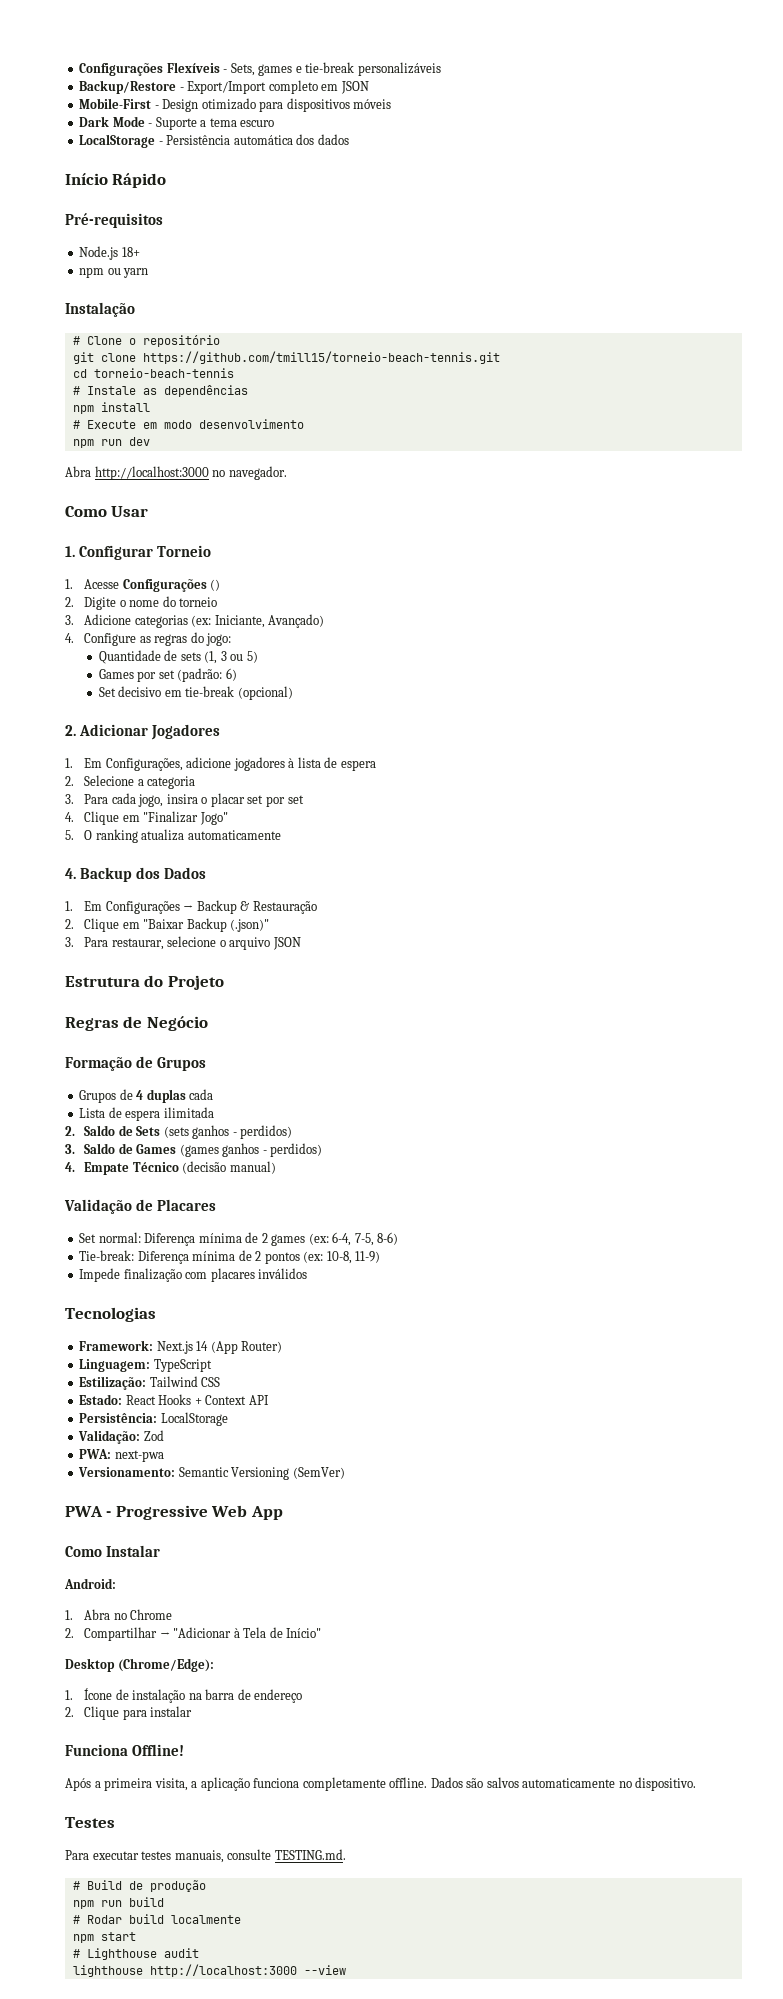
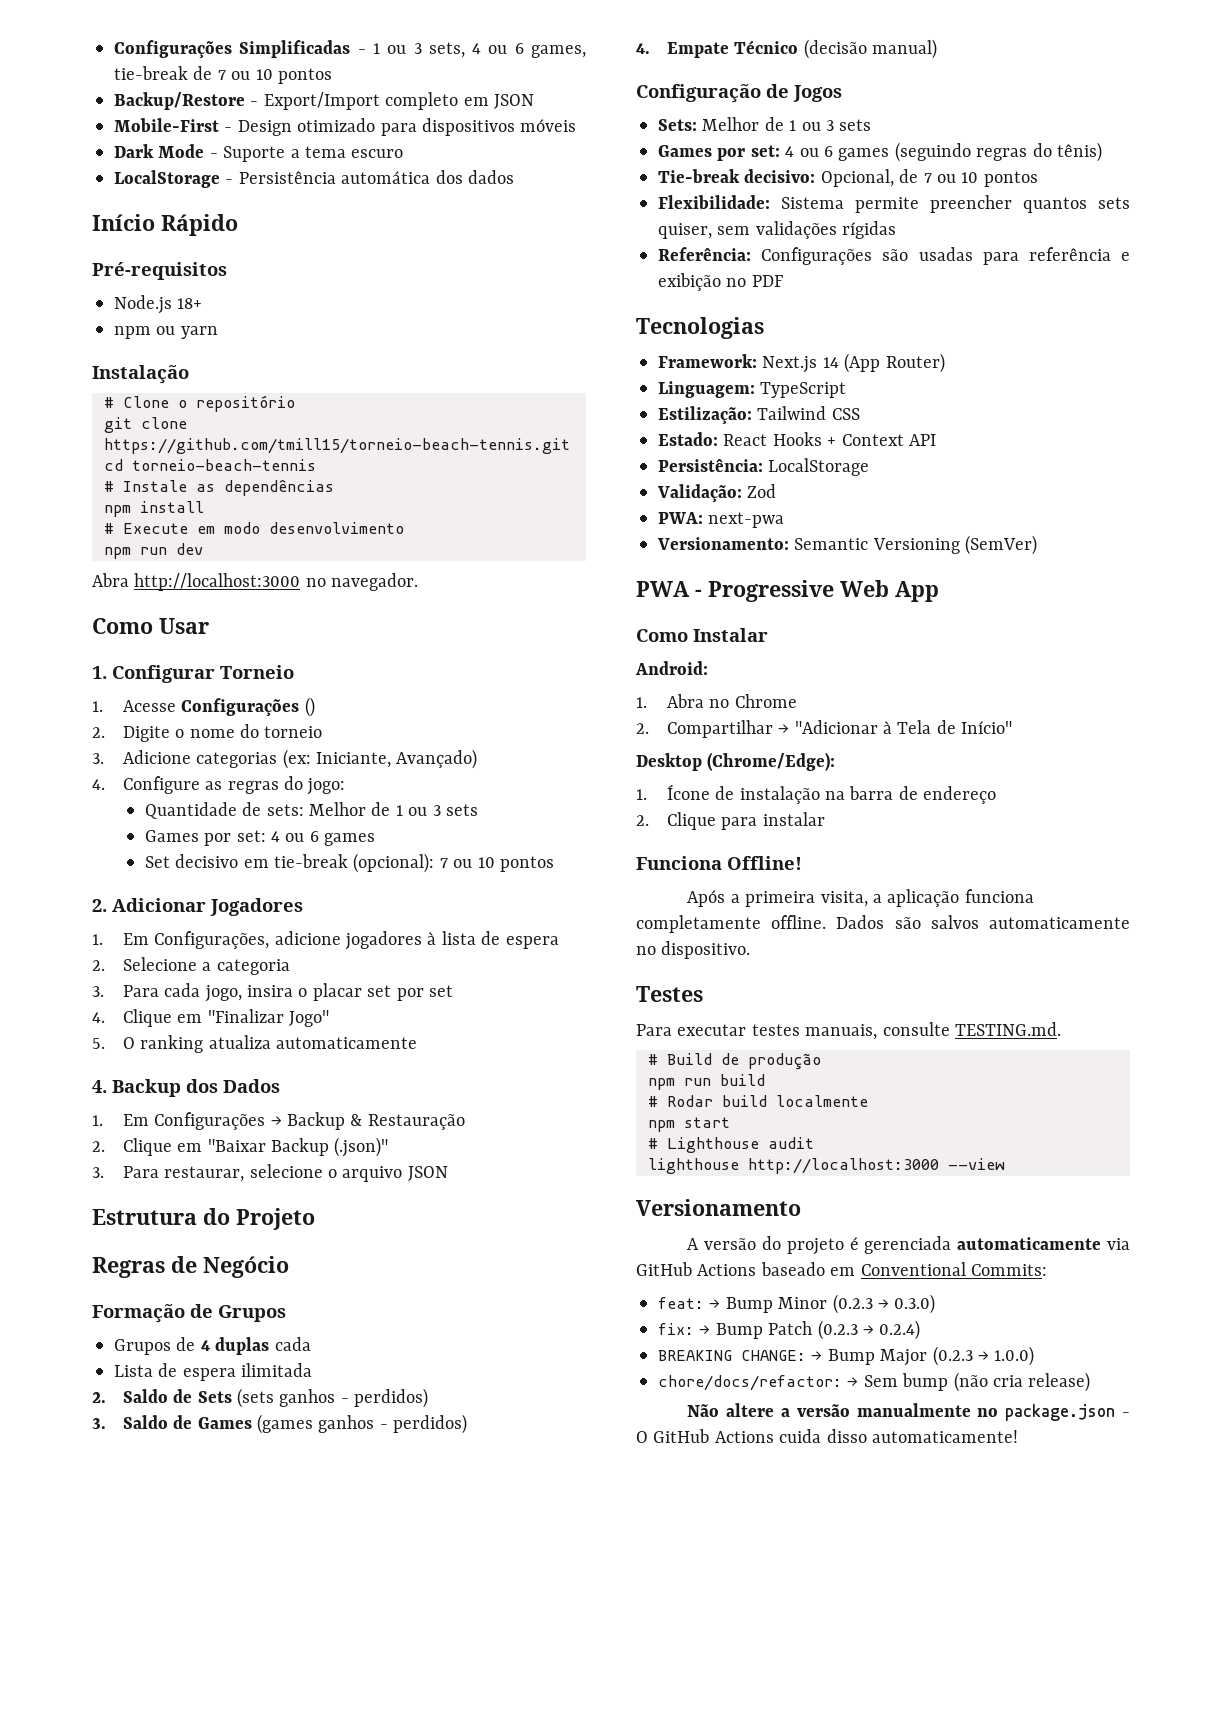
- Configurações Flexíveis - Sets, games e tie-break personalizáveis
+ Configurações Simplificadas - 1 ou 3 sets, 4 ou 6 games, tie-break de 7 ou 10 pontos
- Quantidade de sets (1, 3 ou 5)
- Games por set (padrão: 6)
+ Quantidade de sets: Melhor de 1 ou 3 sets
+ Games por set: 4 ou 6 games
- Set decisivo em tie-break (opcional)
+ Set decisivo em tie-break (opcional): 7 ou 10 pontos
- Validação de Placares
- Set normal: Diferença mínima de 2 games (ex: 6-4, 7-5, 8-6)
- Tie-break: Diferença mínima de 2 pontos (ex: 10-8, 11-9)
- Impede finalização com placares inválidos
+ Configuração de Jogos
+ Sets: Melhor de 1 ou 3 sets
+ Games por set: 4 ou 6 games (seguindo regras do tênis)
+ Tie-break decisivo: Opcional, de 7 ou 10 pontos
+ Flexibilidade: Sistema permite preencher quantos sets quiser, sem validações rígidas
+ Referência: Configurações são usadas para referência e exibição no PDF
+ Versionamento
+ A versão do projeto é gerenciada automaticamente via GitHub Actions baseado em Conventional Commits:
+ feat: → Bump Minor (0.2.3 → 0.3.0)
+ fix: → Bump Patch (0.2.3 → 0.2.4)
+ BREAKING CHANGE: → Bump Major (0.2.3 → 1.0.0)
+ chore/docs/refactor: → Sem bump (não cria release)
+ Não altere a versão manualmente no package.json - O GitHub Actions cuida disso automaticamente!

